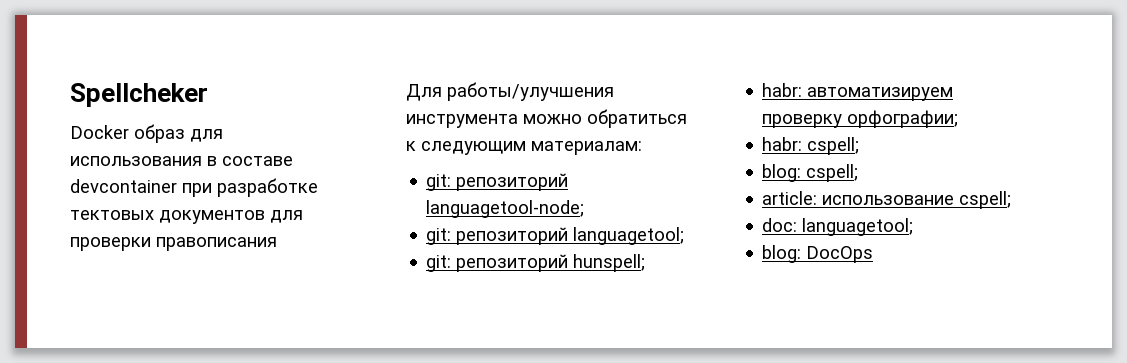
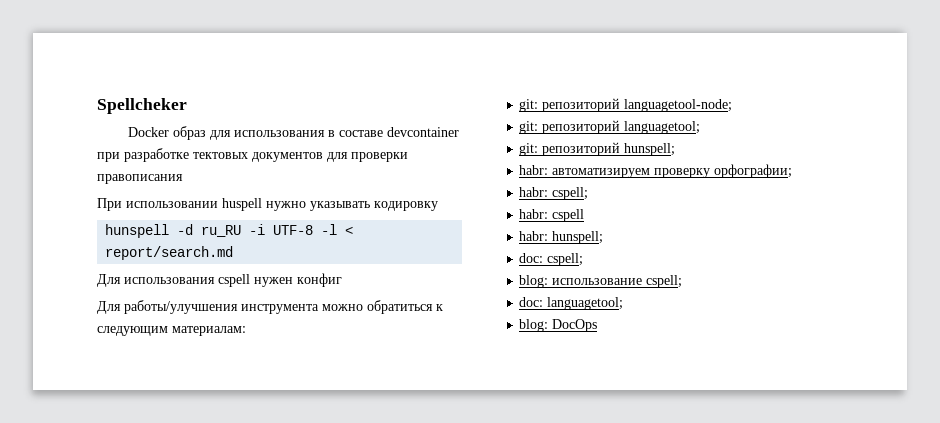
+ При использовании huspell нужно указывать кодировку
+ hunspell -d ru_RU -i UTF-8 -l < report/search.md
+ Для использования cspell нужен конфиг
- blog: cspell;
- article: использование cspell;
+ habr: cspell
+ habr: hunspell;
+ doc: cspell;
+ blog: использование cspell;

